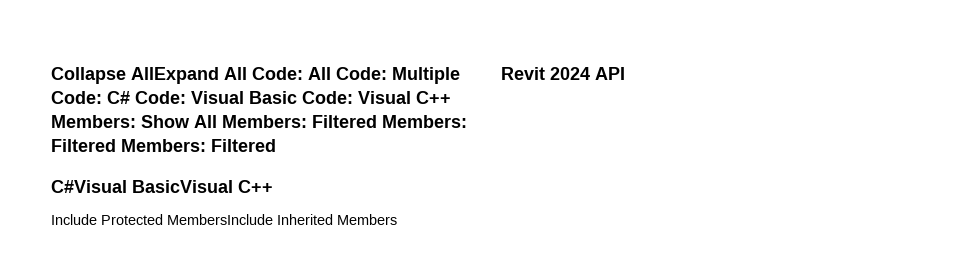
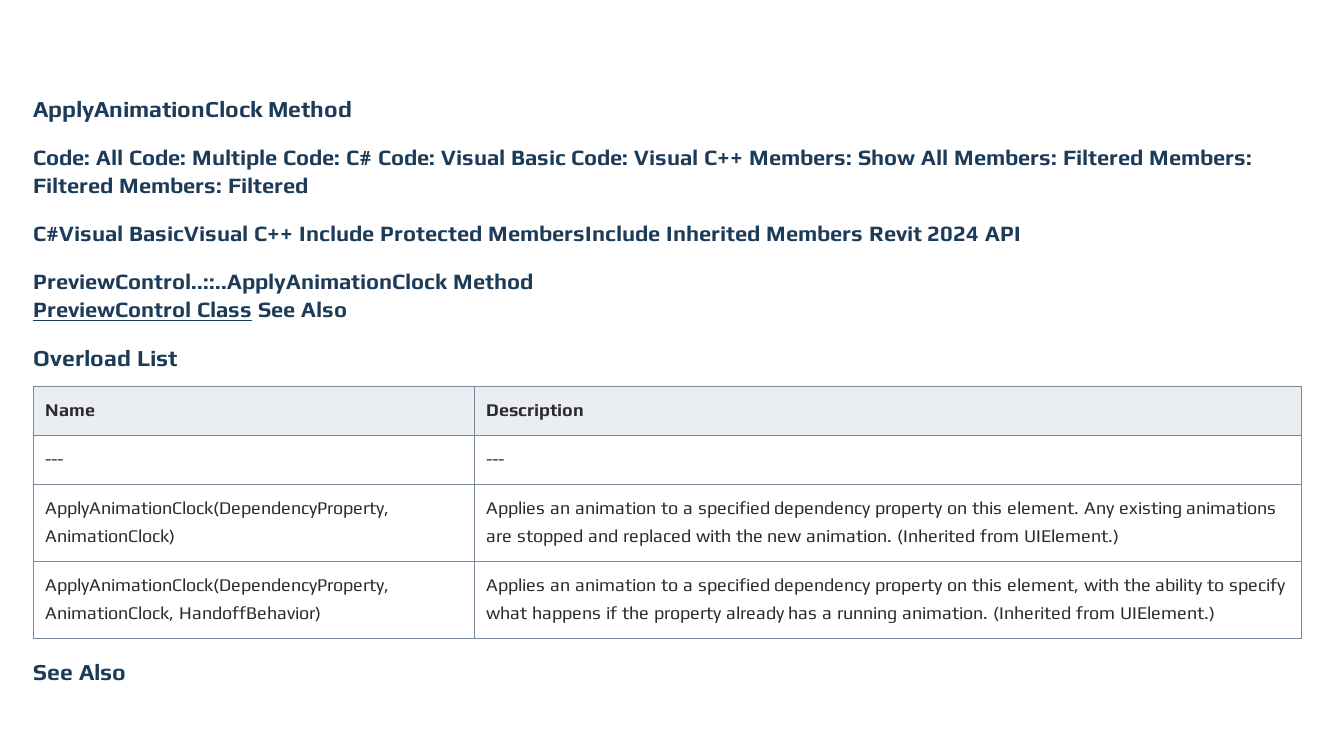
- Collapse AllExpand All Code: All Code: Multiple Code: C# Code: Visual Basic Code: Visual C++ Members: Show All Members: Filtered Members: Filtered Members: Filtered
+ ApplyAnimationClock Method
+ Code: All Code: Multiple Code: C# Code: Visual Basic Code: Visual C++ Members: Show All Members: Filtered Members: Filtered Members: Filtered
- C#Visual BasicVisual C++
- Include Protected MembersInclude Inherited Members
- Revit 2024 API
+ C#Visual BasicVisual C++ Include Protected MembersInclude Inherited Members Revit 2024 API
+ PreviewControl..::..ApplyAnimationClock Method
+ PreviewControl Class See Also
+ Overload List
+ Name | Description
+ --- | ---
+ ApplyAnimationClock(DependencyProperty, AnimationClock) | Applies an animation to a specified dependency property on this element. Any existing animations are stopped and replaced with the new animation. (Inherited from UIElement.)
+ ApplyAnimationClock(DependencyProperty, AnimationClock, HandoffBehavior) | Applies an animation to a specified dependency property on this element, with the ability to specify what happens if the property already has a running animation. (Inherited from UIElement.)
+ See Also

